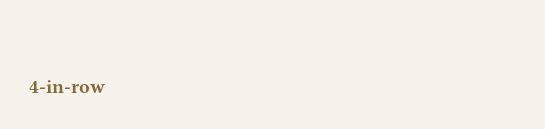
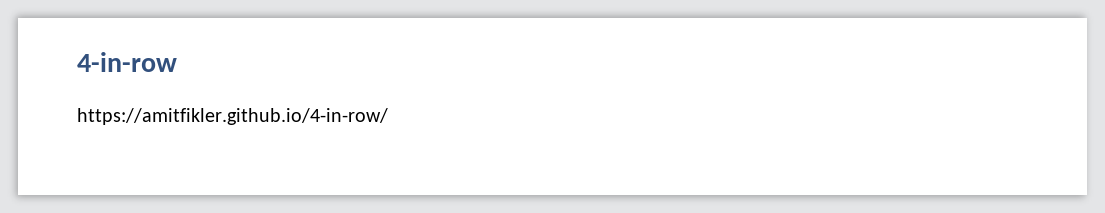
+ https://amitfikler.github.io/4-in-row/

